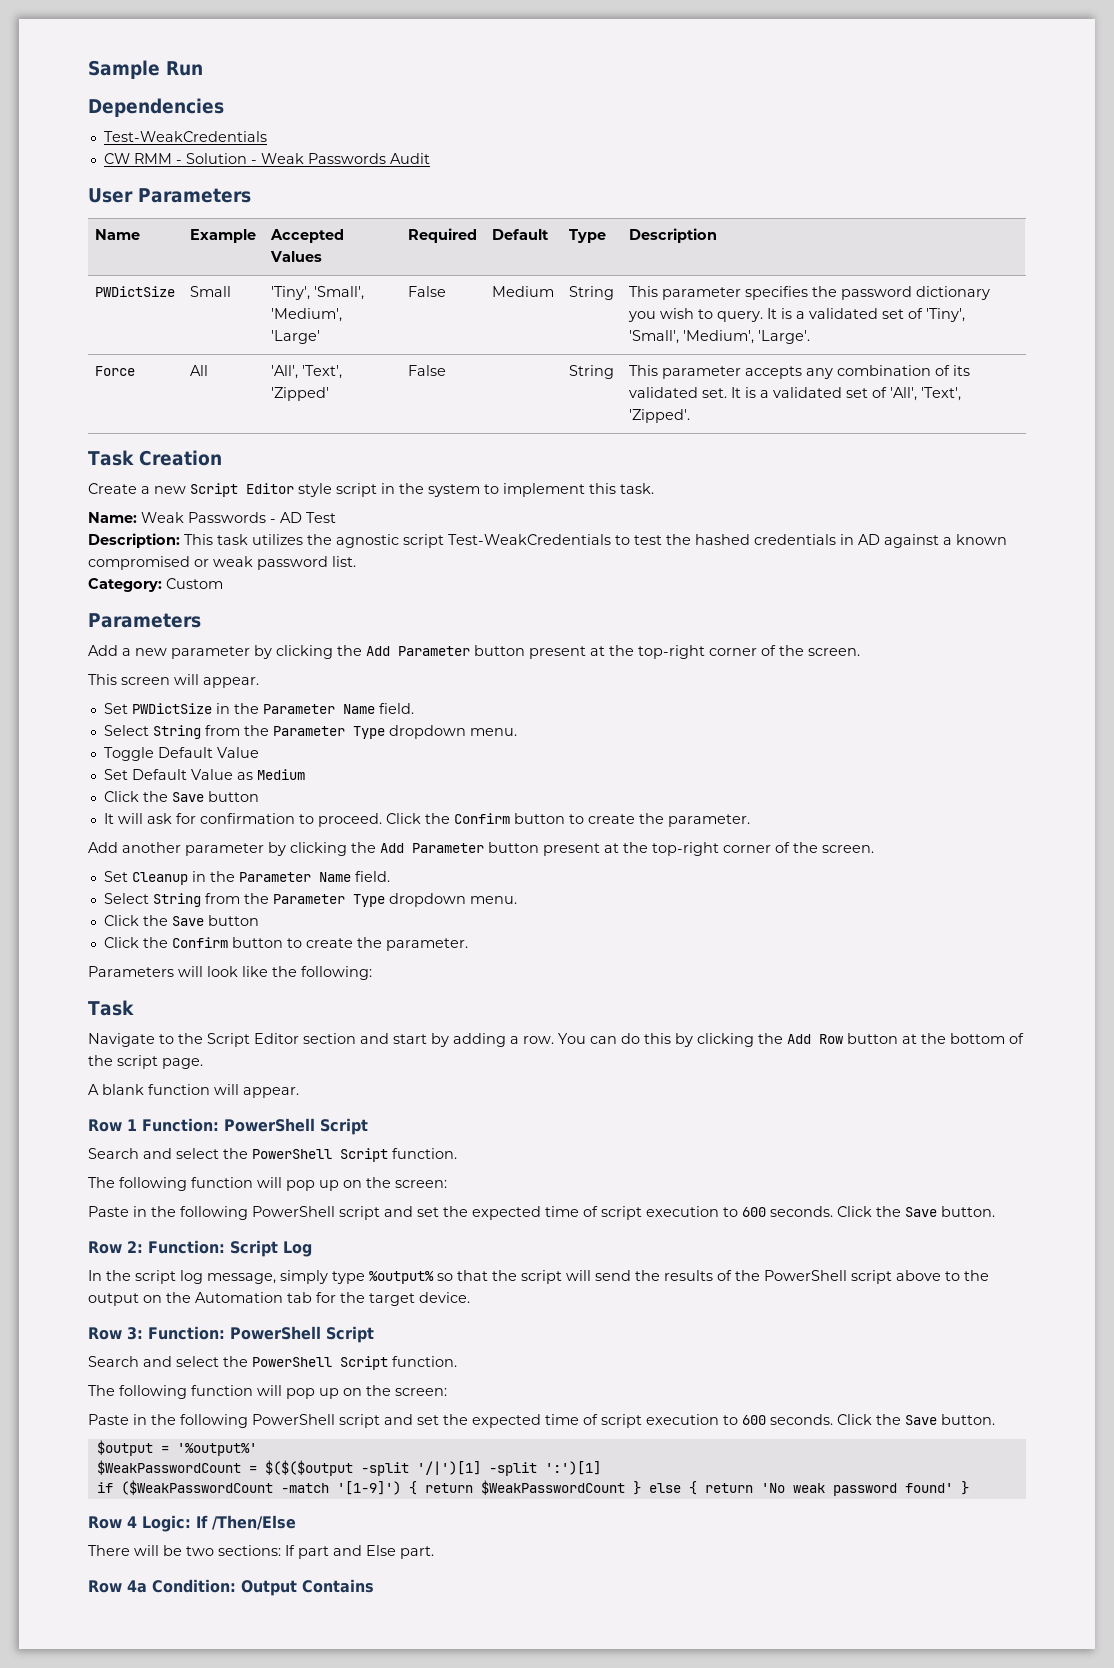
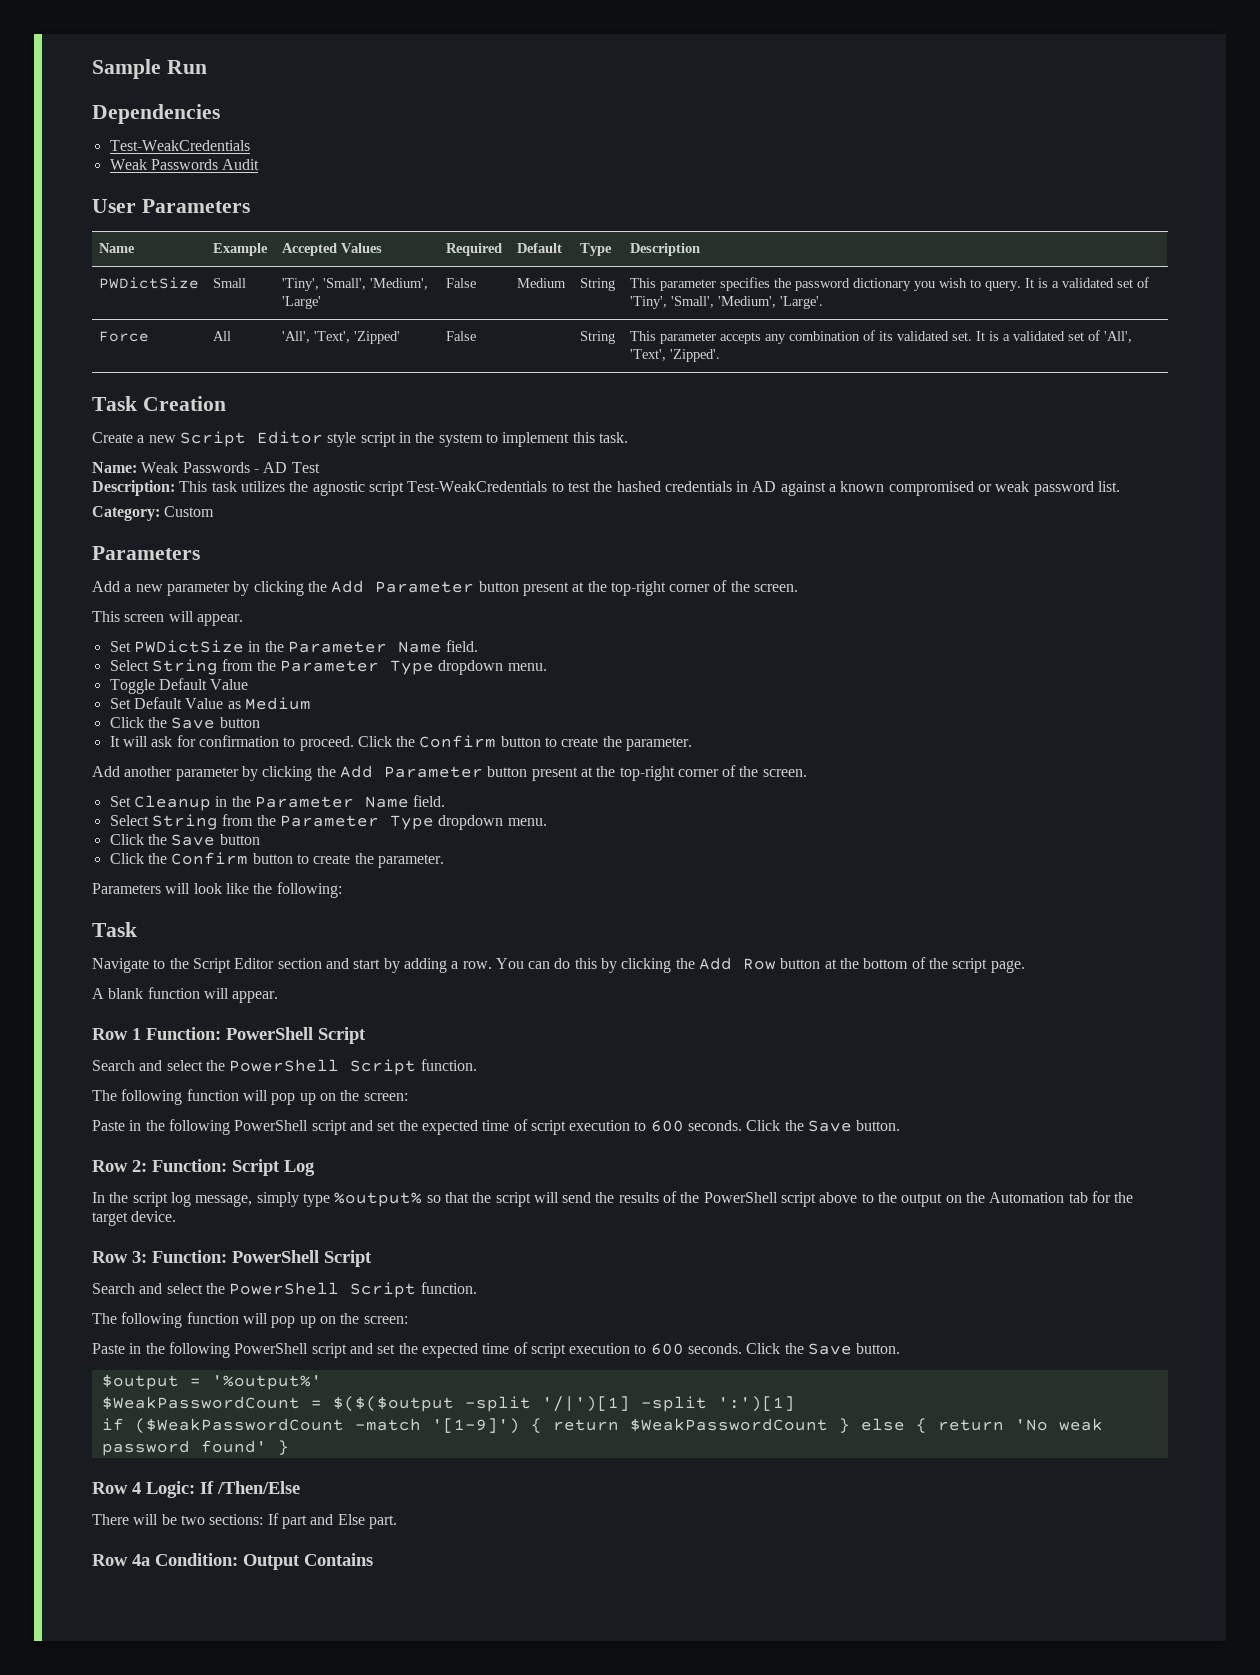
- CW RMM - Solution - Weak Passwords Audit
+ Weak Passwords Audit

